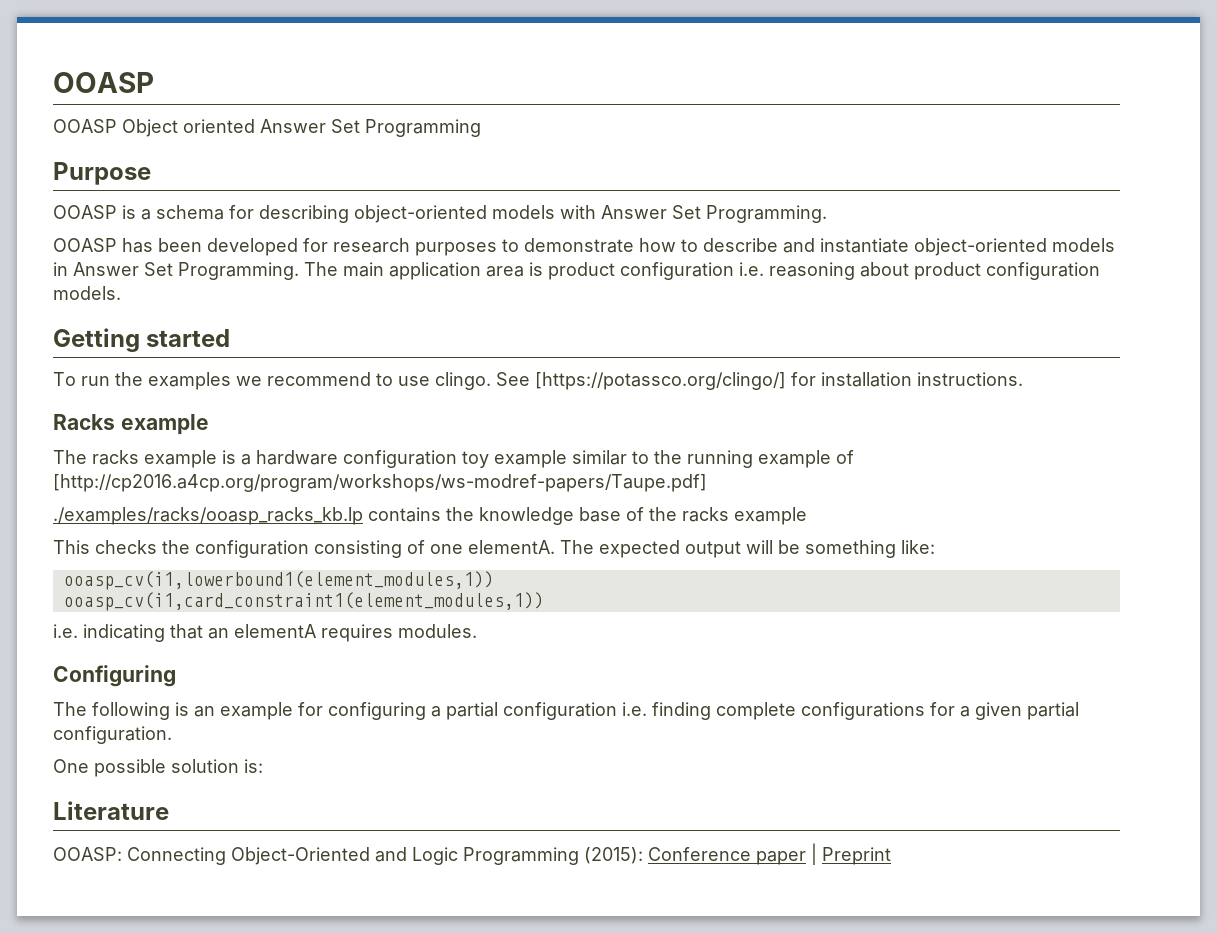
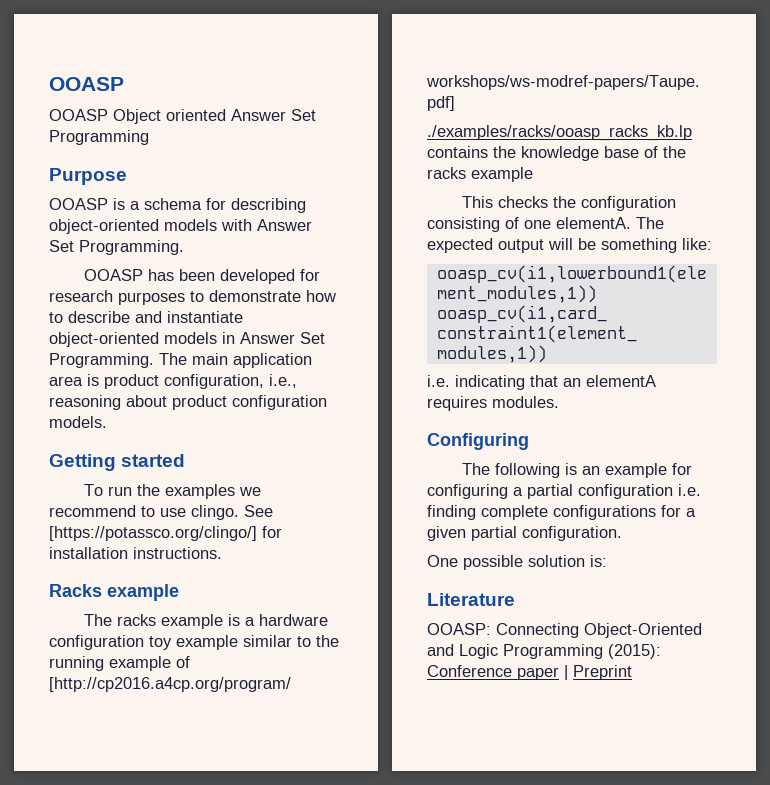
- The main application area is product configuration i.e. reasoning about product configuration models.
+ The main application area is product configuration, i.e., reasoning about product configuration models.

